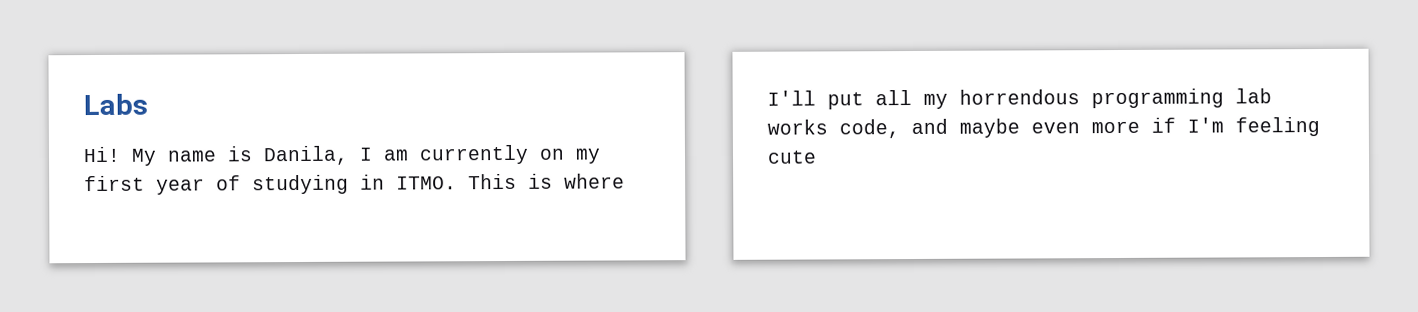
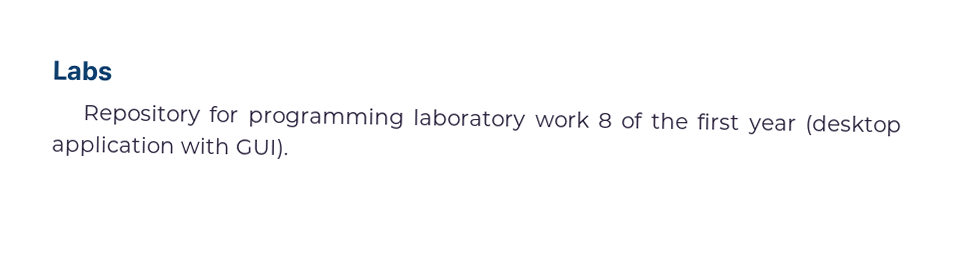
- Hi! My name is Danila, I am currently on my first year of studying in ITMO. This is where I'll put all my horrendous programming lab works code, and maybe even more if I'm feeling cute
+ Repository for programming laboratory work 8 of the first year (desktop application with GUI).

